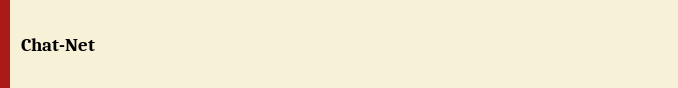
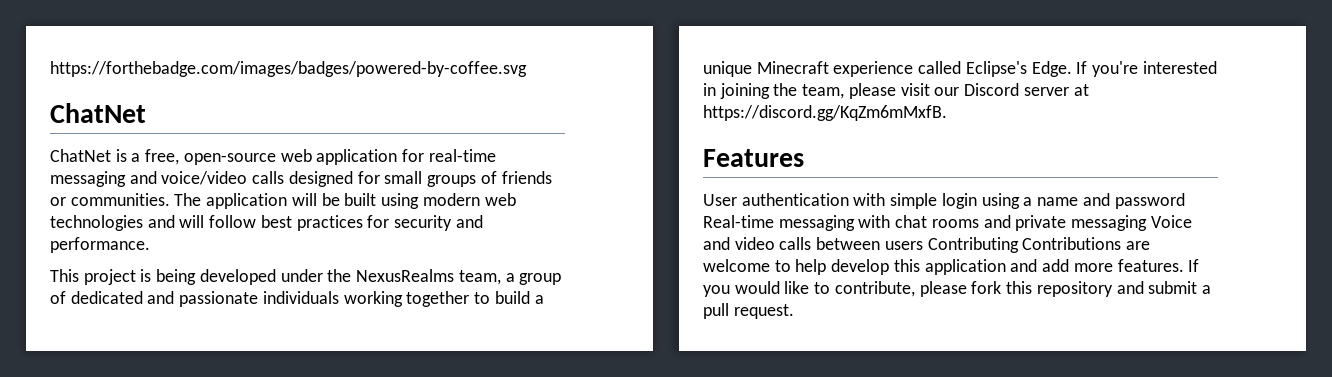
- Chat-Net
+ https://forthebadge.com/images/badges/powered-by-coffee.svg
+ ChatNet
+ ChatNet is a free, open-source web application for real-time messaging and voice/video calls designed for small groups of friends or communities. The application will be built using modern web technologies and will follow best practices for security and performance.
+ This project is being developed under the NexusRealms team, a group of dedicated and passionate individuals working together to build a unique Minecraft experience called Eclipse's Edge. If you're interested in joining the team, please visit our Discord server at https://discord.gg/KqZm6mMxfB.
+ Features
+ User authentication with simple login using a name and password Real-time messaging with chat rooms and private messaging Voice and video calls between users Contributing Contributions are welcome to help develop this application and add more features. If you would like to contribute, please fork this repository and submit a pull request.

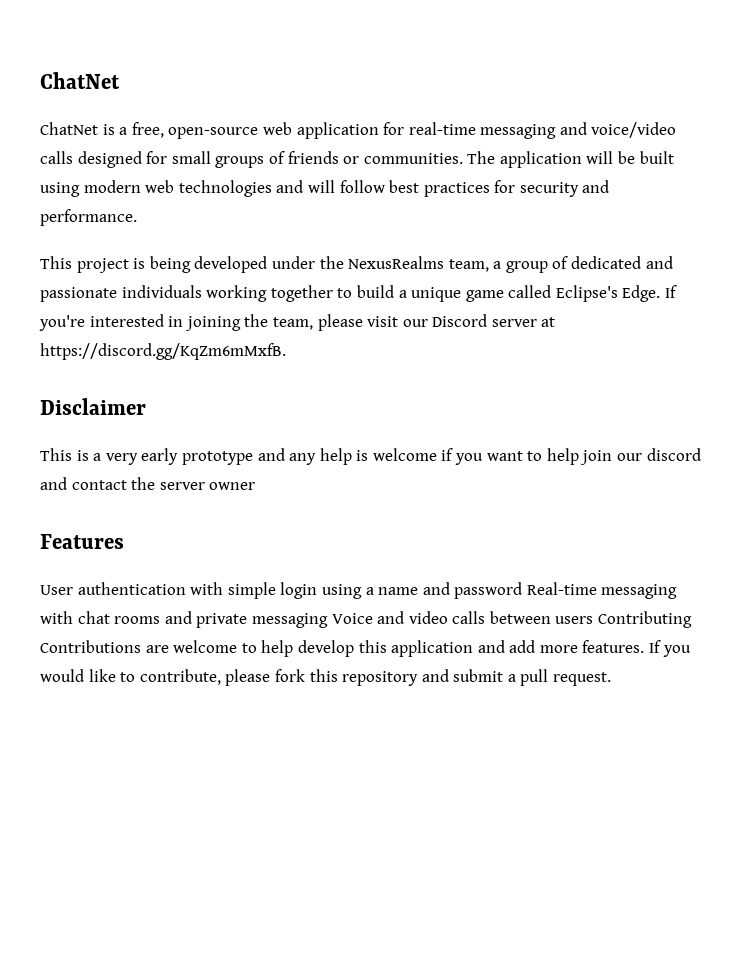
- https://forthebadge.com/images/badges/powered-by-coffee.svg
- This project is being developed under the NexusRealms team, a group of dedicated and passionate individuals working together to build a unique Minecraft experience called Eclipse's Edge.
+ This project is being developed under the NexusRealms team, a group of dedicated and passionate individuals working together to build a unique game called Eclipse's Edge.
+ Disclaimer
+ This is a very early prototype and any help is welcome if you want to help join our discord and contact the server owner

